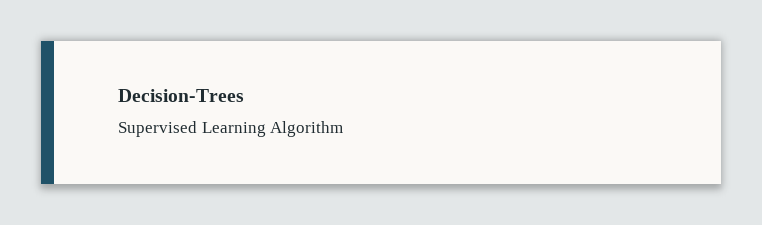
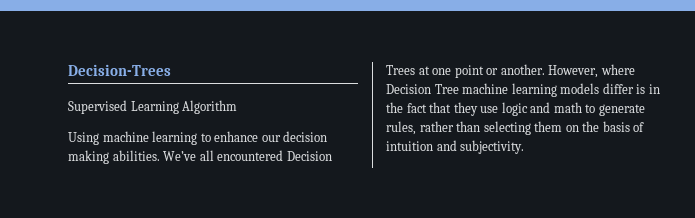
+ Using machine learning to enhance our decision making abilities. We’ve all encountered Decision Trees at one point or another. However, where Decision Tree machine learning models differ is in the fact that they use logic and math to generate rules, rather than selecting them on the basis of intuition and subjectivity.

